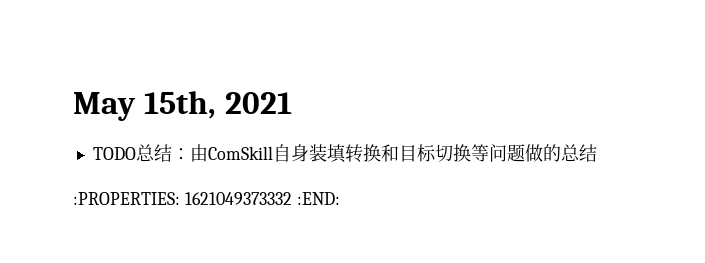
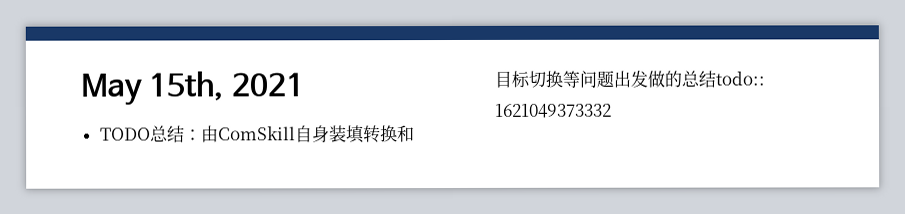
- TODO总结：由ComSkill自身装填转换和目标切换等问题做的总结
- :PROPERTIES: 1621049373332 :END:
+ TODO总结：由ComSkill自身装填转换和目标切换等问题出发做的总结todo:: 1621049373332

